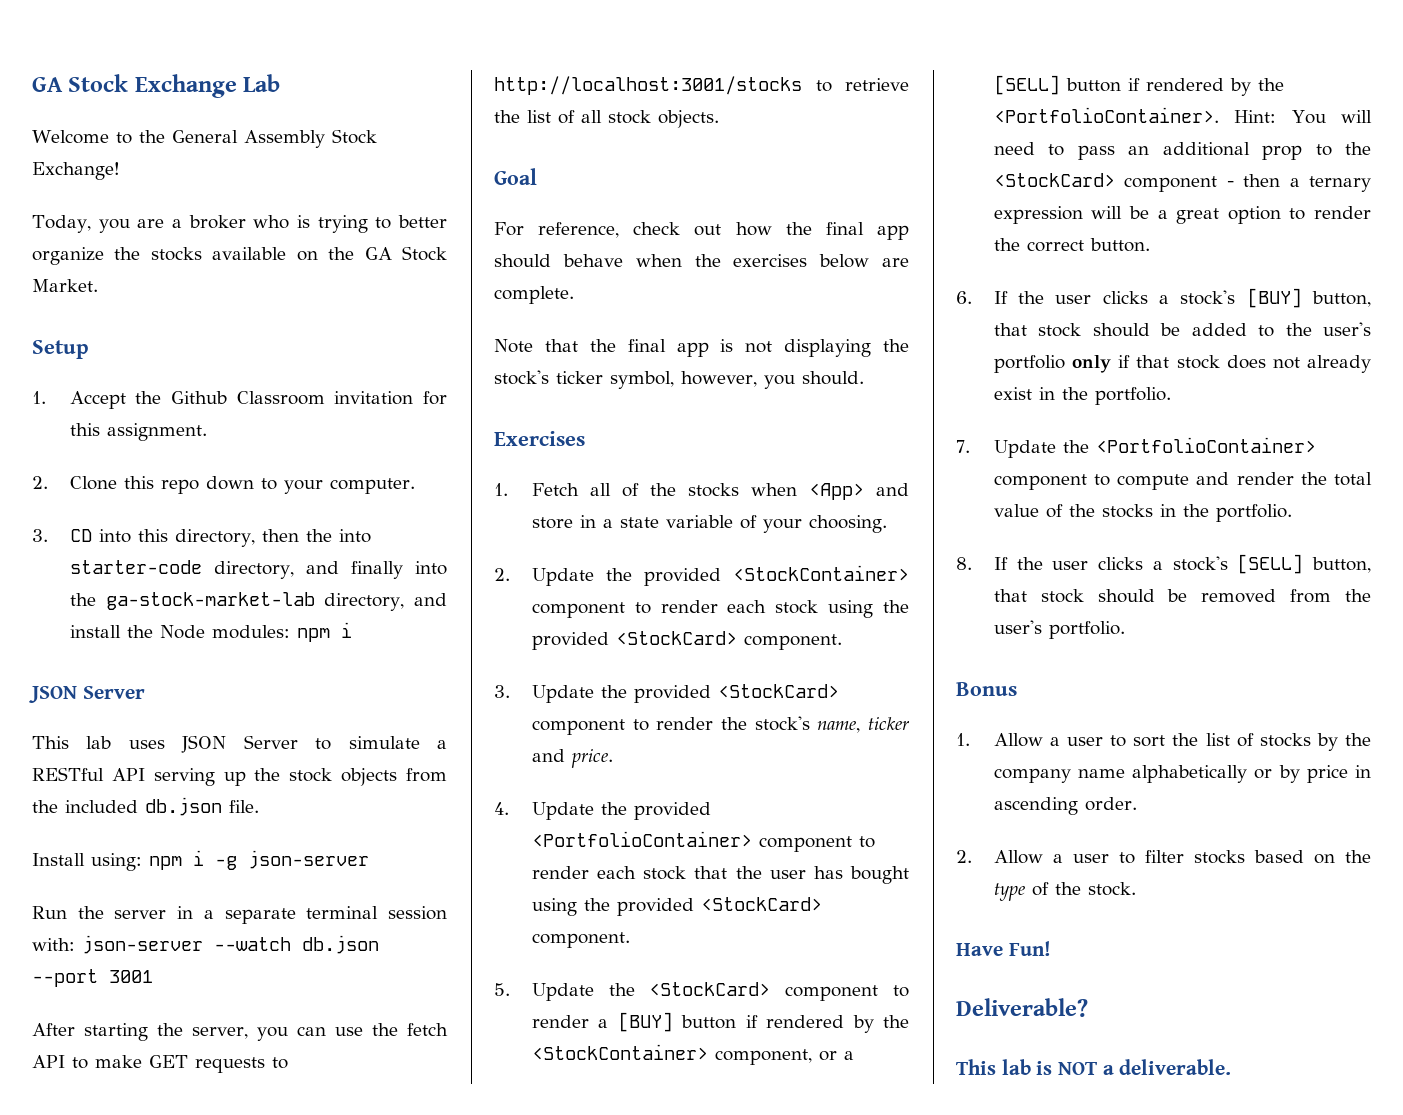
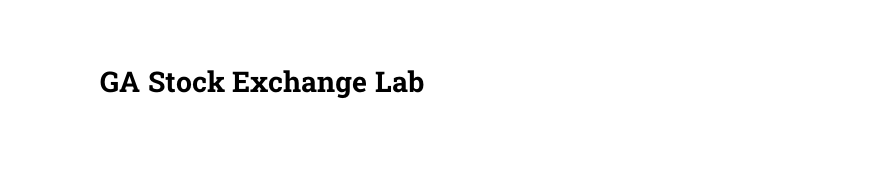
- Welcome to the General Assembly Stock Exchange!
- Today, you are a broker who is trying to better organize the stocks available on the GA Stock Market.
- Setup
- 1. Accept the Github Classroom invitation for this assignment.
- 2. Clone this repo down to your computer.
- 3. CD into this directory, then the into starter-code directory, and finally into the ga-stock-market-lab directory, and install the Node modules: npm i
- JSON Server
- This lab uses JSON Server to simulate a RESTful API serving up the stock objects from the included db.json file.
- Install using: npm i -g json-server
- Run the server in a separate terminal session with: json-server --watch db.json --port 3001
- After starting the server, you can use the fetch API to make GET requests to http://localhost:3001/stocks to retrieve the list of all stock objects.
- Goal
- For reference, check out how the final app should behave when the exercises below are complete.
- Note that the final app is not displaying the stock's ticker symbol, however, you should.
- Exercises
- 1. Fetch all of the stocks when <App> and store in a state variable of your choosing.
- 2. Update the provided <StockContainer> component to render each stock using the provided <StockCard> component.
- 3. Update the provided <StockCard> component to render the stock's name, ticker and price.
- 4. Update the provided <PortfolioContainer> component to render each stock that the user has bought using the provided <StockCard> component.
- 5. Update the <StockCard> component to render a [BUY] button if rendered by the <StockContainer> component, or a [SELL] button if rendered by the <PortfolioContainer>. Hint: You will need to pass an additional prop to the <StockCard> component - then a ternary expression will be a great option to render the correct button.
- 6. If the user clicks a stock's [BUY] button, that stock should be added to the user's portfolio only if that stock does not already exist in the portfolio.
- 7. Update the <PortfolioContainer> component to compute and render the total value of the stocks in the portfolio.
- 8. If the user clicks a stock's [SELL] button, that stock should be removed from the user's portfolio.
- Bonus
- 1. Allow a user to sort the list of stocks by the company name alphabetically or by price in ascending order.
- 2. Allow a user to filter stocks based on the type of the stock.
- Have Fun!
- Deliverable?
- This lab is NOT a deliverable.

